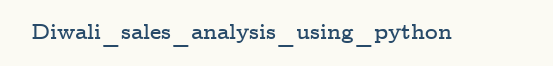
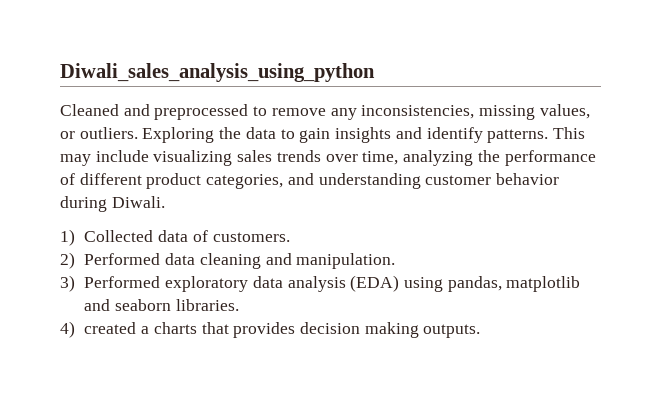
+ Cleaned and preprocessed to remove any inconsistencies, missing values, or outliers. Exploring the data to gain insights and identify patterns. This may include visualizing sales trends over time, analyzing the performance of different product categories, and understanding customer behavior during Diwali.
+ 1) Collected data of customers.
+ 2) Performed data cleaning and manipulation.
+ 3) Performed exploratory data analysis (EDA) using pandas, matplotlib and seaborn libraries.
+ 4) created a charts that provides decision making outputs.

